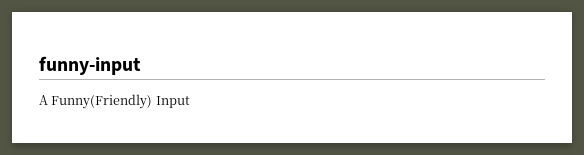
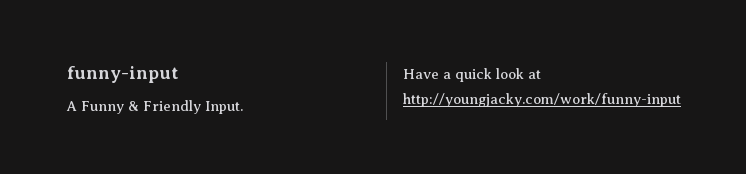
- A Funny(Friendly) Input
+ A Funny & Friendly Input.
+ Have a quick look at http://youngjacky.com/work/funny-input

